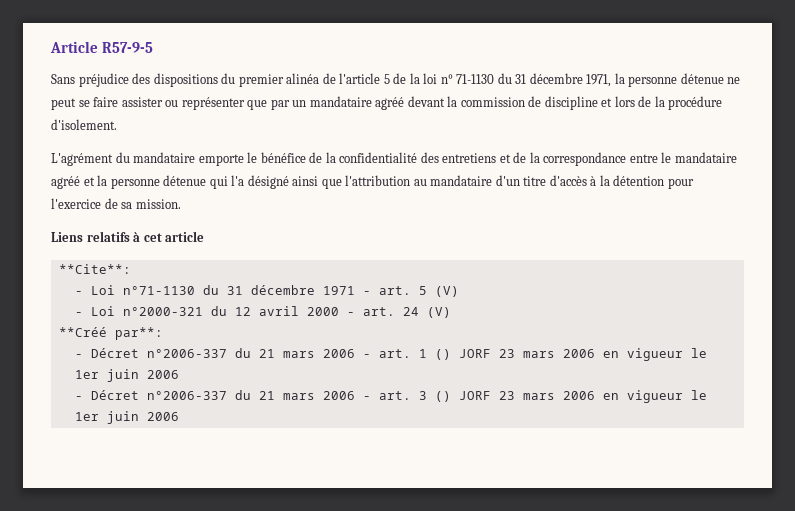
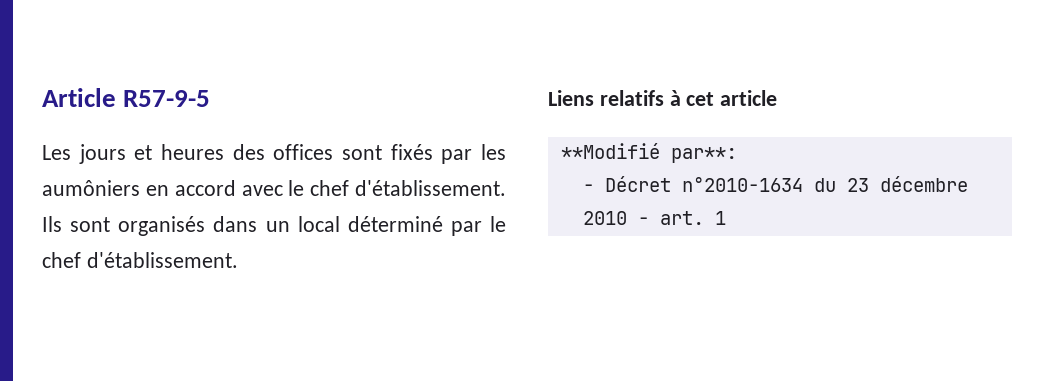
- Sans préjudice des dispositions du premier alinéa de l'article 5 de la loi n° 71-1130 du 31 décembre 1971, la personne détenue ne peut se faire assister ou représenter que par un mandataire agréé devant la commission de discipline et lors de la procédure d'isolement.
- L'agrément du mandataire emporte le bénéfice de la confidentialité des entretiens et de la correspondance entre le mandataire agréé et la personne détenue qui l'a désigné ainsi que l'attribution au mandataire d'un titre d'accès à la détention pour l'exercice de sa mission.
+ Les jours et heures des offices sont fixés par les aumôniers en accord avec le chef d'établissement. Ils sont organisés dans un local déterminé par le chef d'établissement.
- **Cite**:
- - Loi n°71-1130 du 31 décembre 1971 - art. 5 (V)
- - Loi n°2000-321 du 12 avril 2000 - art. 24 (V)
- **Créé par**:
- - Décret n°2006-337 du 21 mars 2006 - art. 1 () JORF 23 mars 2006 en vigueur le 1er juin 2006
- - Décret n°2006-337 du 21 mars 2006 - art. 3 () JORF 23 mars 2006 en vigueur le 1er juin 2006
+ **Modifié par**:
+ - Décret n°2010-1634 du 23 décembre 2010 - art. 1

